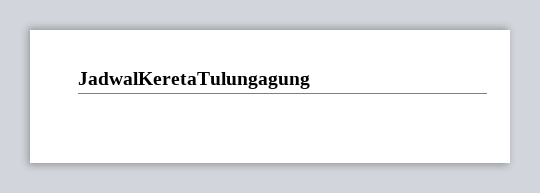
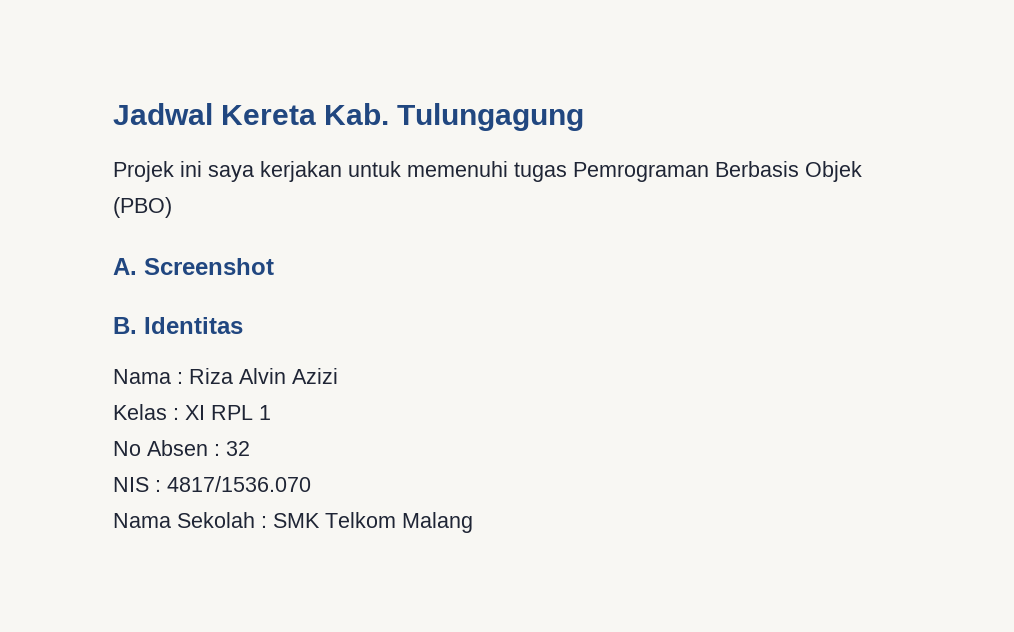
- JadwalKeretaTulungagung
+ Jadwal Kereta Kab. Tulungagung
+ Projek ini saya kerjakan untuk memenuhi tugas Pemrograman Berbasis Objek (PBO)
+ A. Screenshot
+ B. Identitas
+ Nama : Riza Alvin Azizi
+ Kelas : XI RPL 1
+ No Absen : 32
+ NIS : 4817/1536.070
+ Nama Sekolah : SMK Telkom Malang

